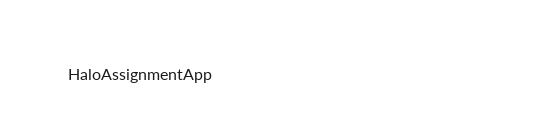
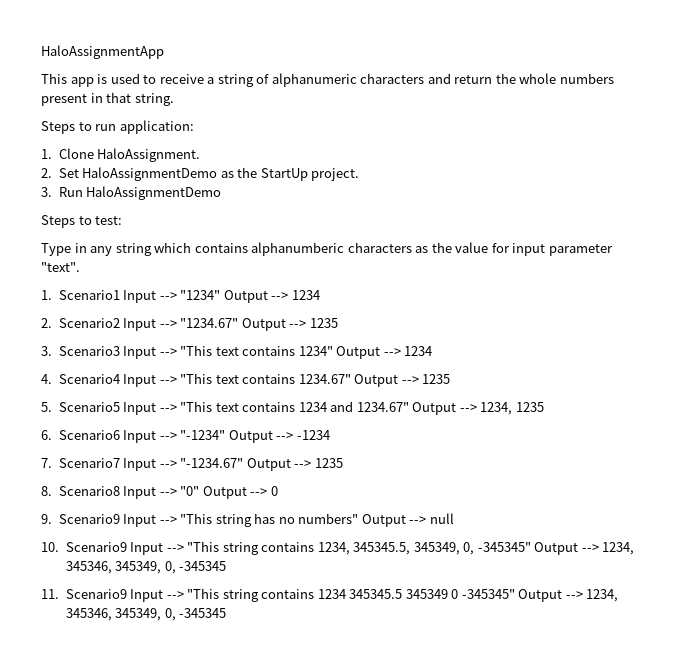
+ This app is used to receive a string of alphanumeric characters and return the whole numbers present in that string.
+ Steps to run application:
+ 1. Clone HaloAssignment.
+ 2. Set HaloAssignmentDemo as the StartUp project.
+ 3. Run HaloAssignmentDemo
+ Steps to test:
+ Type in any string which contains alphanumberic characters as the value for input parameter "text".
+ 1. Scenario1 Input --> "1234" Output --> 1234
+ 2. Scenario2 Input --> "1234.67" Output --> 1235
+ 3. Scenario3 Input --> "This text contains 1234" Output --> 1234
+ 4. Scenario4 Input --> "This text contains 1234.67" Output --> 1235
+ 5. Scenario5 Input --> "This text contains 1234 and 1234.67" Output --> 1234, 1235
+ 6. Scenario6 Input --> "-1234" Output --> -1234
+ 7. Scenario7 Input --> "-1234.67" Output --> 1235
+ 8. Scenario8 Input --> "0" Output --> 0
+ 9. Scenario9 Input --> "This string has no numbers" Output --> null
+ 10. Scenario9 Input --> "This string contains 1234, 345345.5, 345349, 0, -345345" Output --> 1234, 345346, 345349, 0, -345345
+ 11. Scenario9 Input --> "This string contains 1234 345345.5 345349 0 -345345" Output --> 1234, 345346, 345349, 0, -345345

